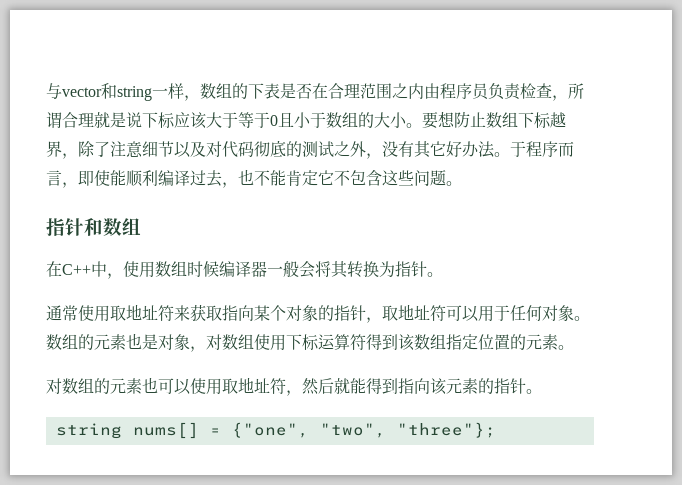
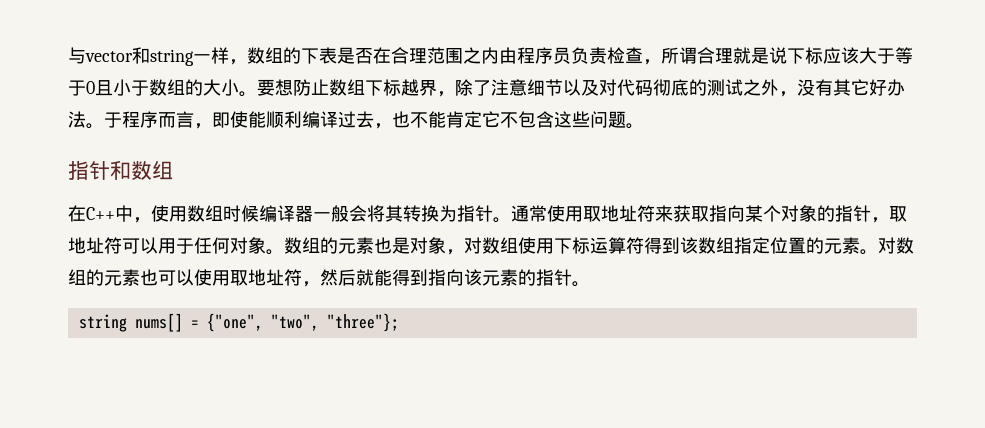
- 在C++中，使用数组时候编译器一般会将其转换为指针。
- 通常使用取地址符来获取指向某个对象的指针，取地址符可以用于任何对象。
+ 在C++中，使用数组时候编译器一般会将其转换为指针。通常使用取地址符来获取指向某个对象的指针，取地址符可以用于任何对象。
- 数组的元素也是对象，对数组使用下标运算符得到该数组指定位置的元素。
- 对数组的元素也可以使用取地址符，然后就能得到指向该元素的指针。
+ 数组的元素也是对象，对数组使用下标运算符得到该数组指定位置的元素。对数组的元素也可以使用取地址符，然后就能得到指向该元素的指针。

